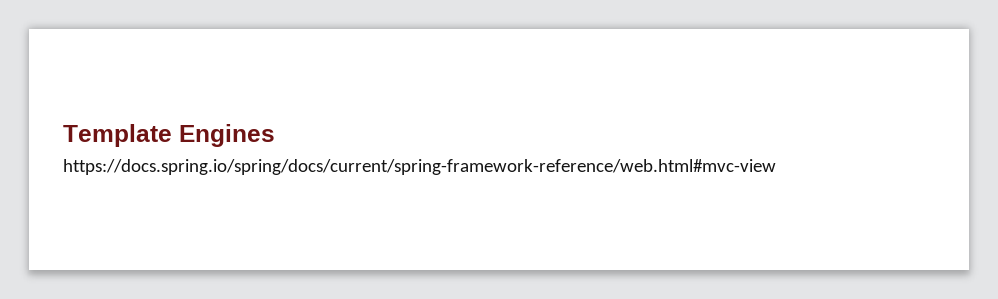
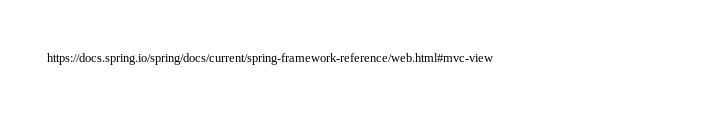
- Template Engines

